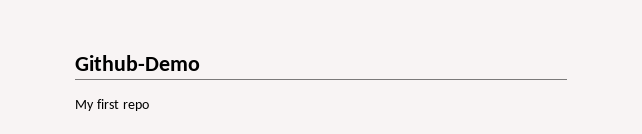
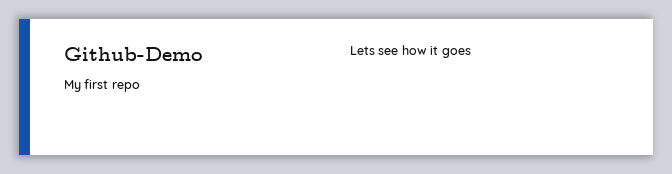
+ Lets see how it goes

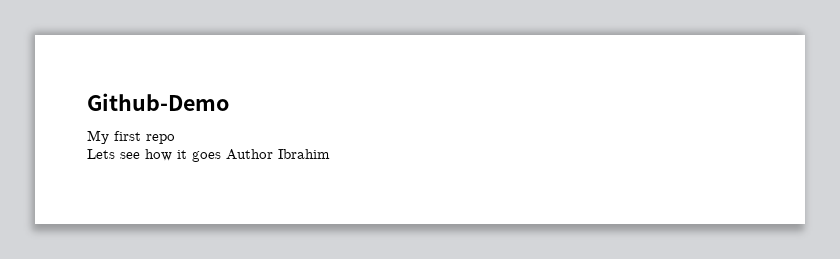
- Lets see how it goes
+ Lets see how it goes Author Ibrahim

